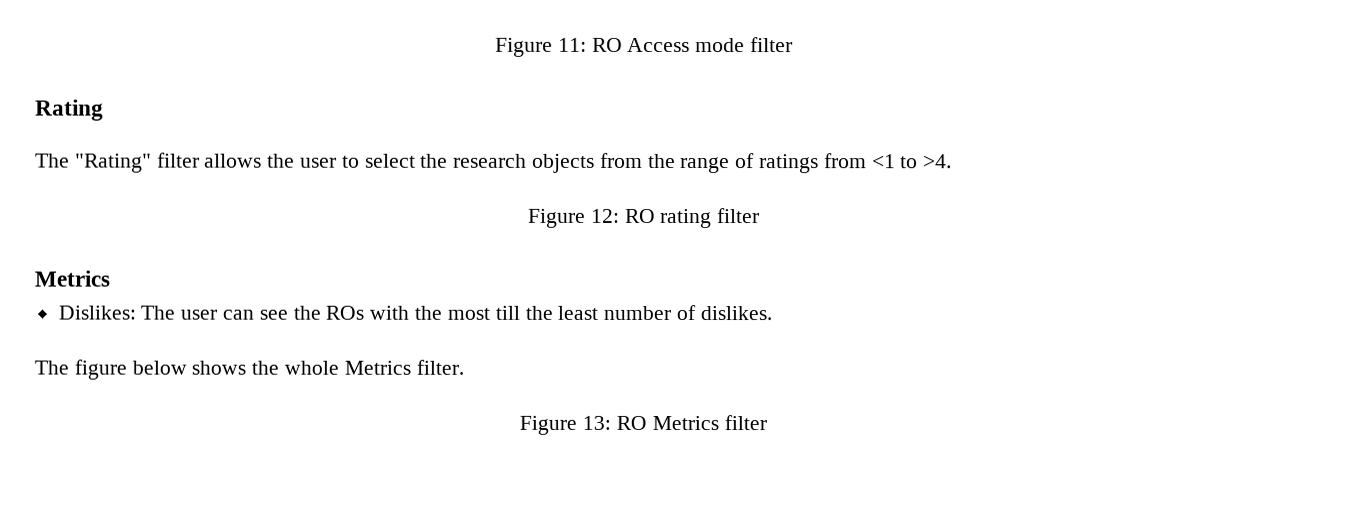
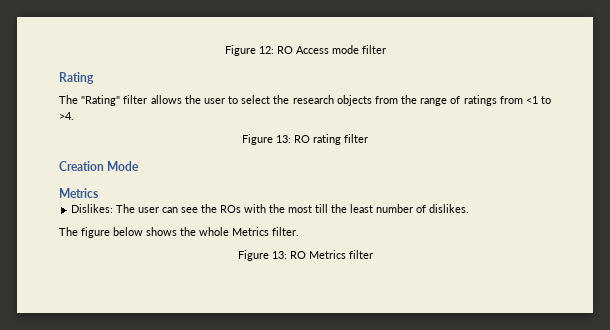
- Figure 11: RO Access mode filter
+ Figure 12: RO Access mode filter
- Figure 12: RO rating filter
+ Figure 13: RO rating filter
+ Creation Mode

